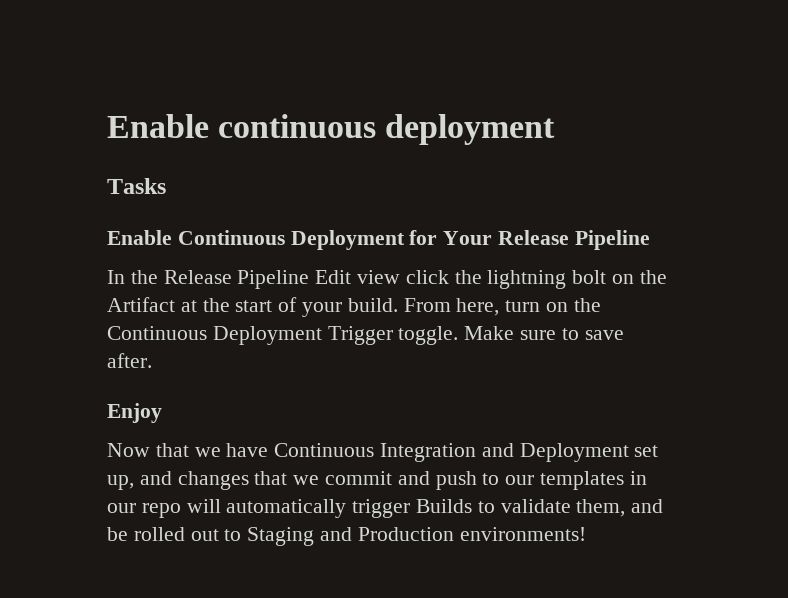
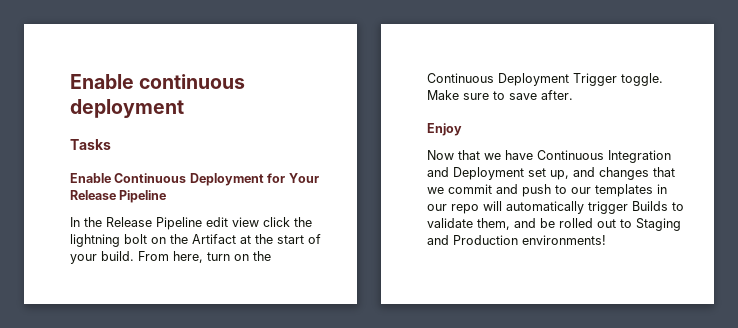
- In the Release Pipeline Edit view click the lightning bolt on the Artifact at the start of your build.
+ In the Release Pipeline edit view click the lightning bolt on the Artifact at the start of your build.

